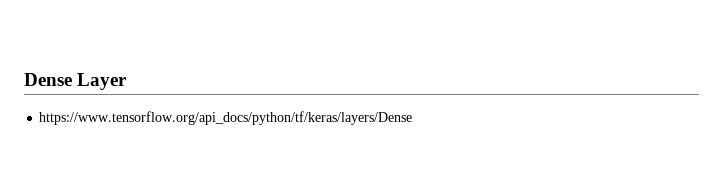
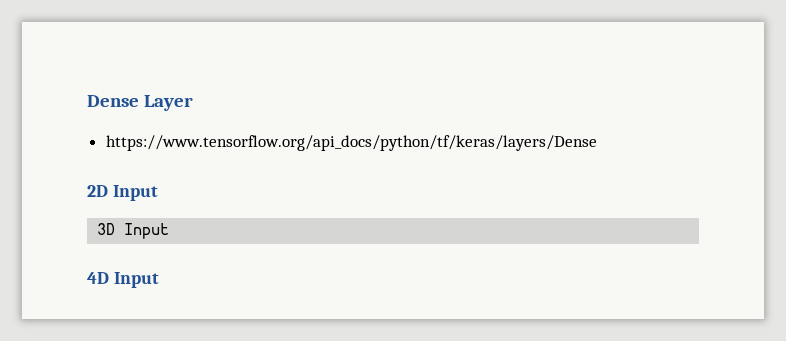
+ 2D Input
+ 3D Input
+ 4D Input

